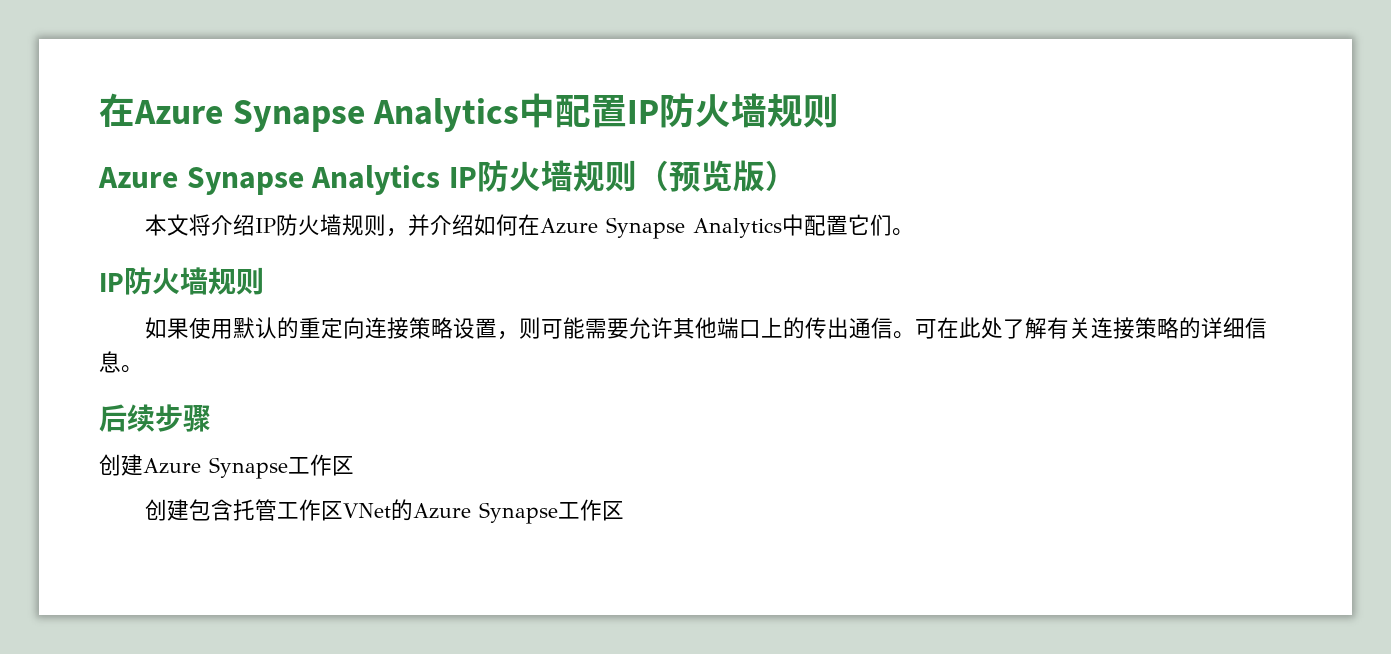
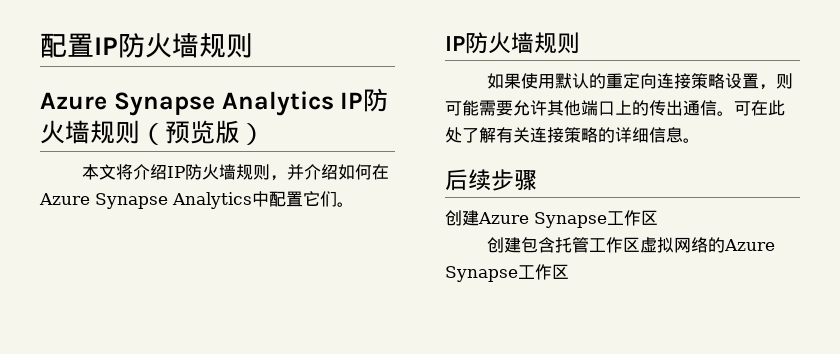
- 在Azure Synapse Analytics中配置IP防火墙规则
+ 配置IP防火墙规则
- 创建包含托管工作区VNet的Azure Synapse工作区
+ 创建包含托管工作区虚拟网络的Azure Synapse工作区

